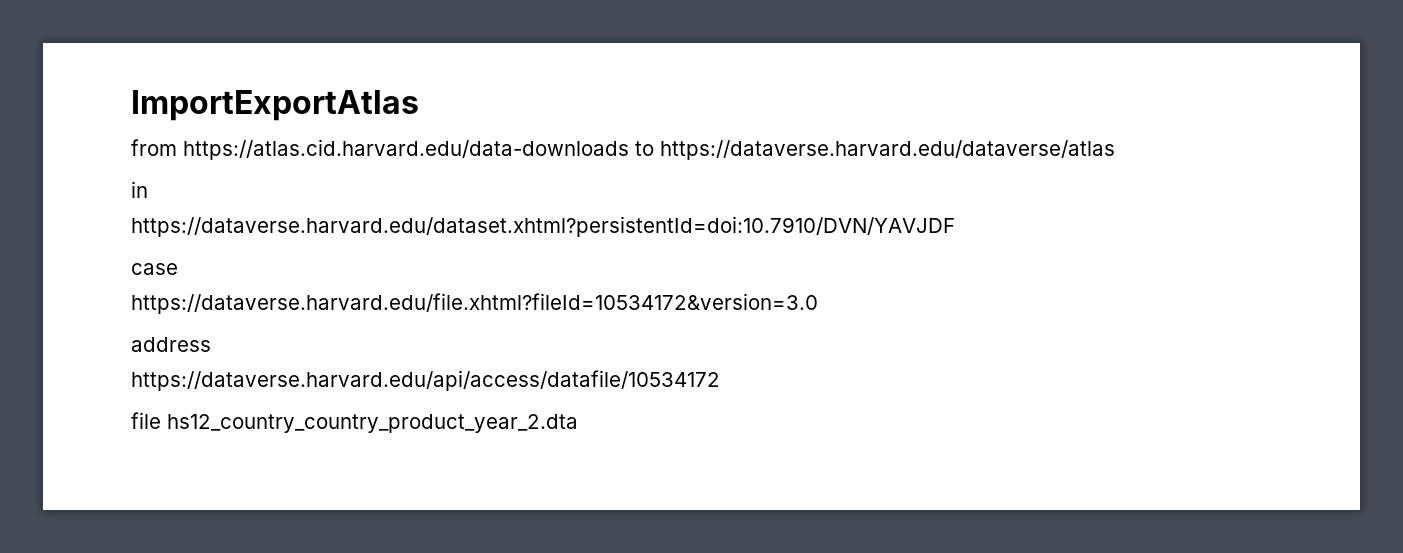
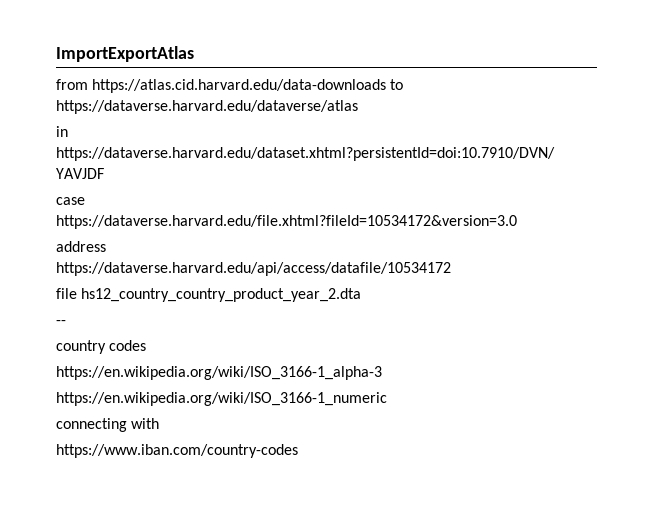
+ --
+ country codes
+ https://en.wikipedia.org/wiki/ISO_3166-1_alpha-3
+ https://en.wikipedia.org/wiki/ISO_3166-1_numeric
+ connecting with
+ https://www.iban.com/country-codes

